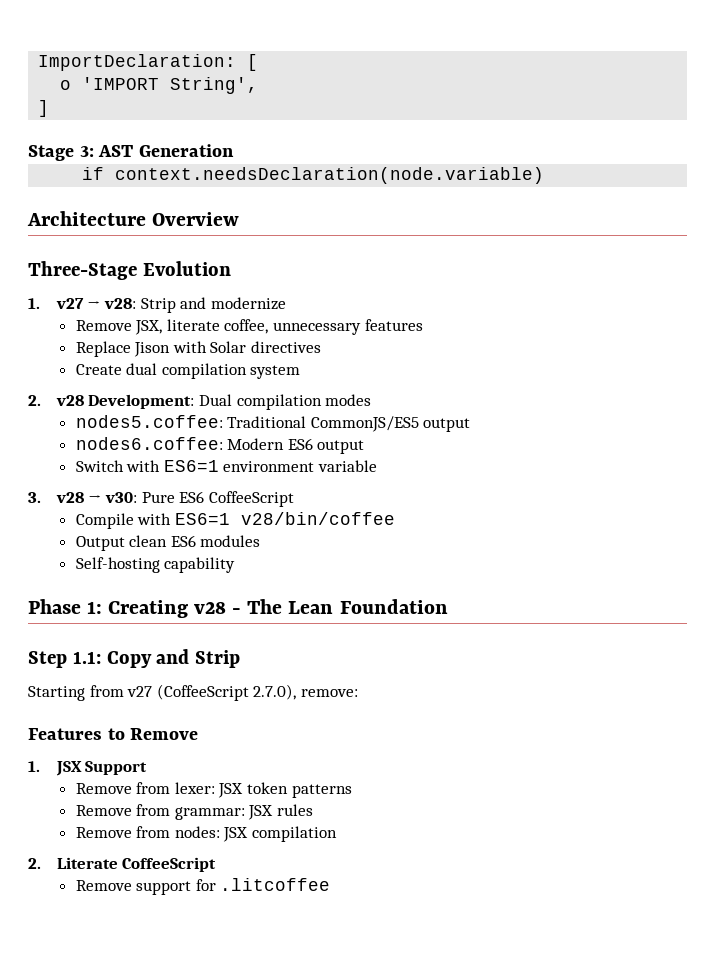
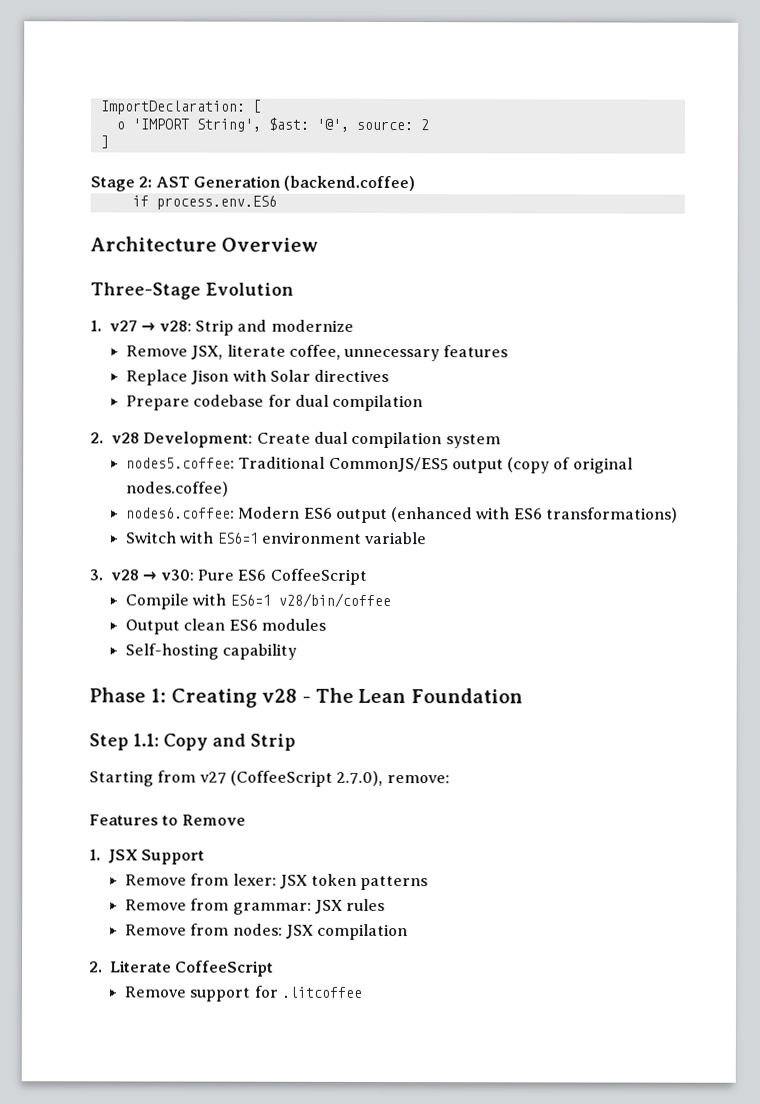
- o 'IMPORT String',
+ o 'IMPORT String', $ast: '@', source: 2
- Stage 3: AST Generation
+ Stage 2: AST Generation (backend.coffee)
- if context.needsDeclaration(node.variable)
+ if process.env.ES6
- Create dual compilation system
- 2. v28 Development: Dual compilation modes
+ Prepare codebase for dual compilation
+ 2. v28 Development: Create dual compilation system
- nodes5.coffee: Traditional CommonJS/ES5 output
+ nodes5.coffee: Traditional CommonJS/ES5 output (copy of original nodes.coffee)
- nodes6.coffee: Modern ES6 output
+ nodes6.coffee: Modern ES6 output (enhanced with ES6 transformations)

